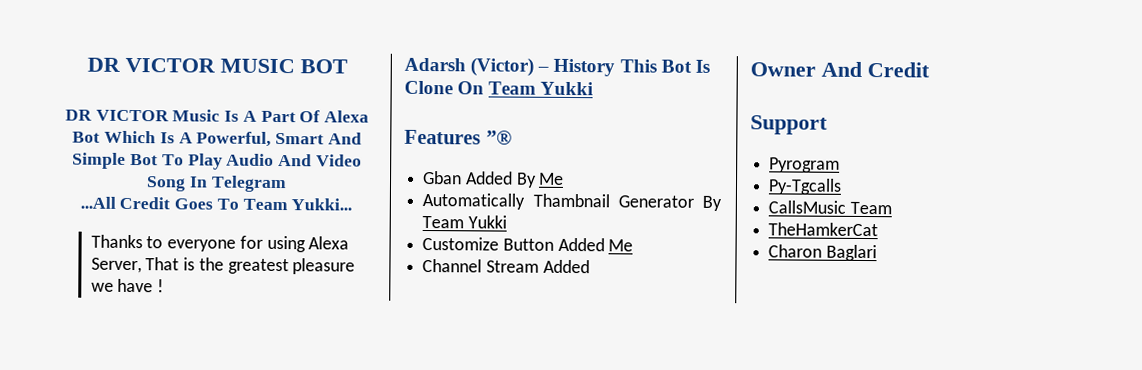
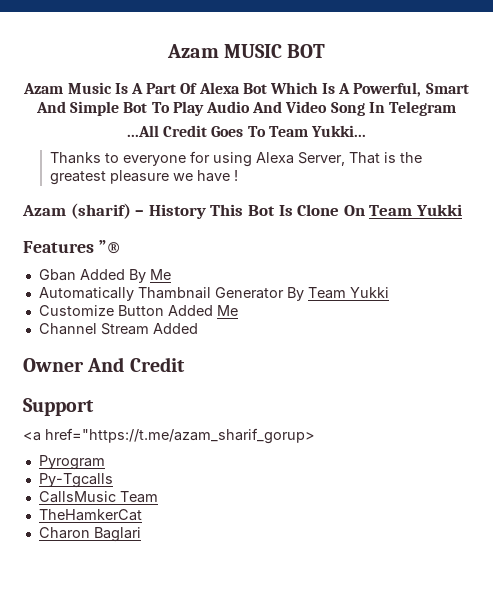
- DR VICTOR MUSIC BOT
+ Azam MUSIC BOT
- DR VICTOR Music Is A Part Of Alexa Bot Which Is A Powerful, Smart And Simple Bot To Play Audio And Video Song In Telegram
+ Azam Music Is A Part Of Alexa Bot Which Is A Powerful, Smart And Simple Bot To Play Audio And Video Song In Telegram
- Adarsh (Victor) – History This Bot Is Clone On Team Yukki
+ Azam (sharif) – History This Bot Is Clone On Team Yukki
+ <a href="https://t.me/azam_sharif_gorup>

